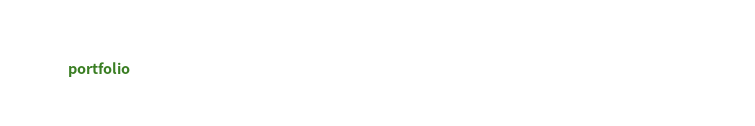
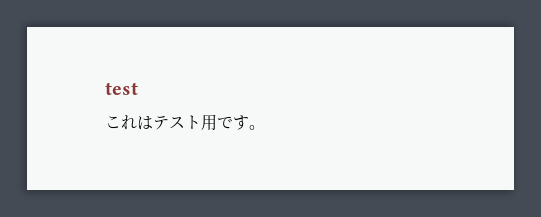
- portfolio
+ test
+ これはテスト用です。

